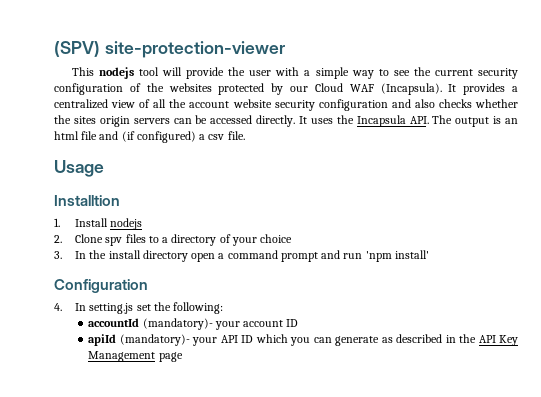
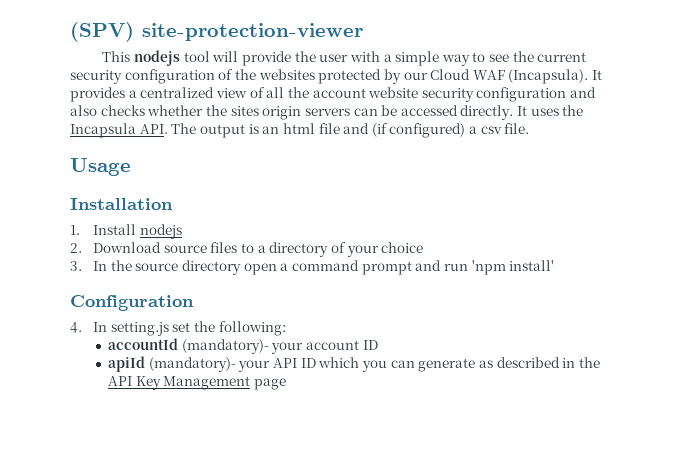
- Installtion
+ Installation
- 2. Clone spv files to a directory of your choice
+ 2. Download source files to a directory of your choice
- 3. In the install directory open a command prompt and run 'npm install'
+ 3. In the source directory open a command prompt and run 'npm install'

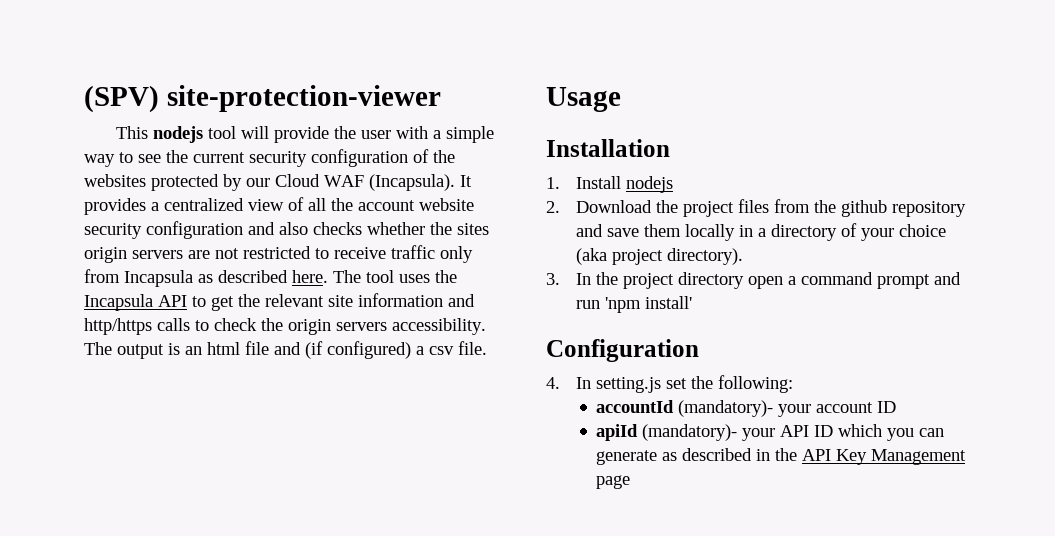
- It provides a centralized view of all the account website security configuration and also checks whether the sites origin servers can be accessed directly. It uses the Incapsula API. The output is an html file and (if configured) a csv file.
+ It provides a centralized view of all the account website security configuration and also checks whether the sites origin servers are not restricted to receive traffic only from Incapsula as described here. The tool uses the Incapsula API to get the relevant site information and http/https calls to check the origin servers accessibility. The output is an html file and (if configured) a csv file.
- 2. Download source files to a directory of your choice
+ 2. Download the project files from the github repository and save them locally in a directory of your choice (aka project directory).
- 3. In the source directory open a command prompt and run 'npm install'
+ 3. In the project directory open a command prompt and run 'npm install'

